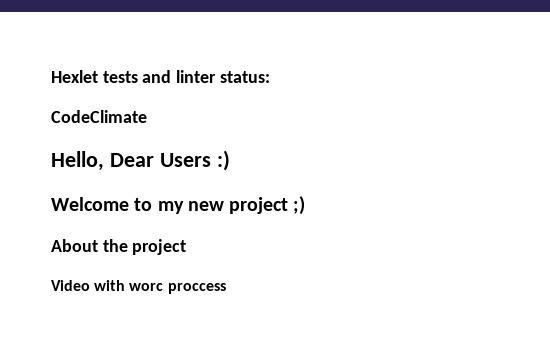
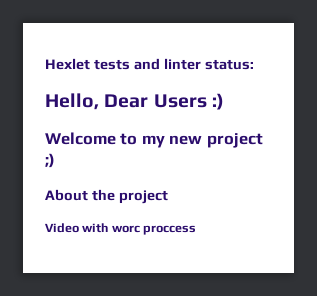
- CodeClimate

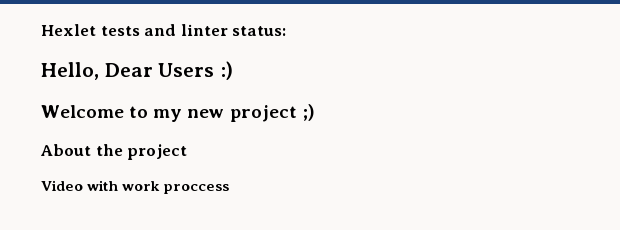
- Video with worc proccess
+ Video with work proccess

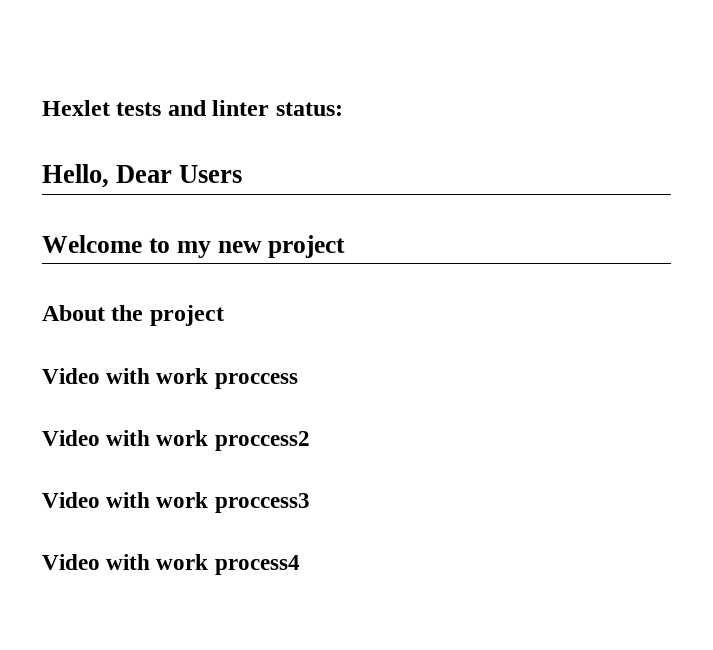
- Hello, Dear Users :)
+ Hello, Dear Users
- Welcome to my new project ;)
+ Welcome to my new project
+ Video with work proccess2
+ Video with work proccess3
+ Video with work process4

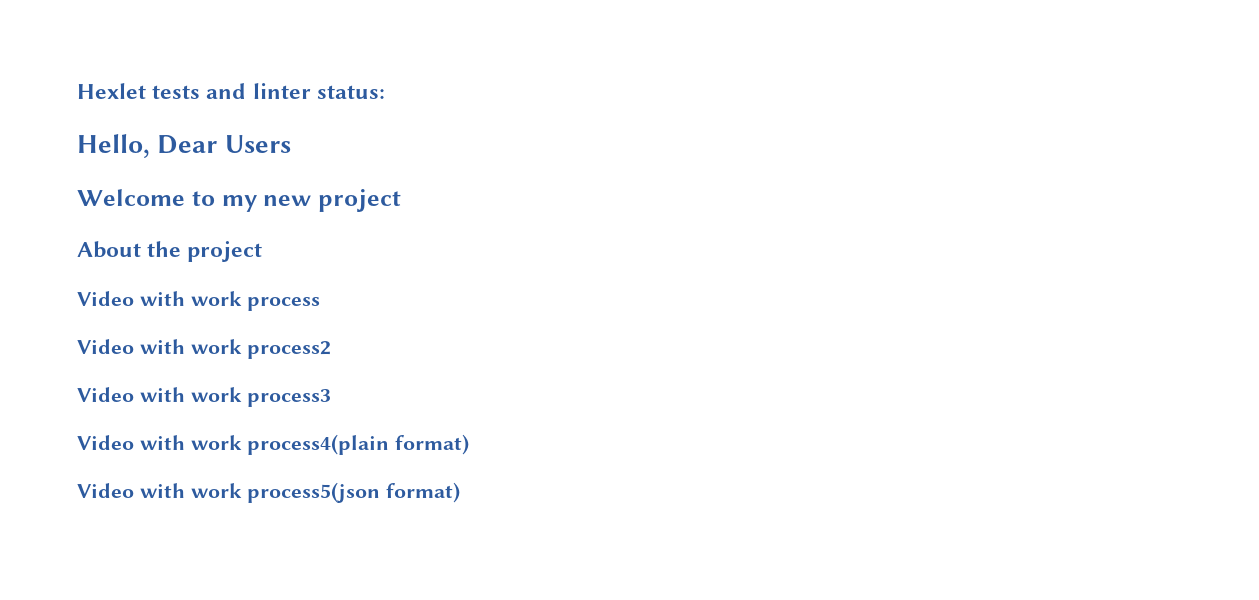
- Video with work proccess
- Video with work proccess2
- Video with work proccess3
- Video with work process4
+ Video with work process
+ Video with work process2
+ Video with work process3
+ Video with work process4(plain format)
+ Video with work process5(json format)

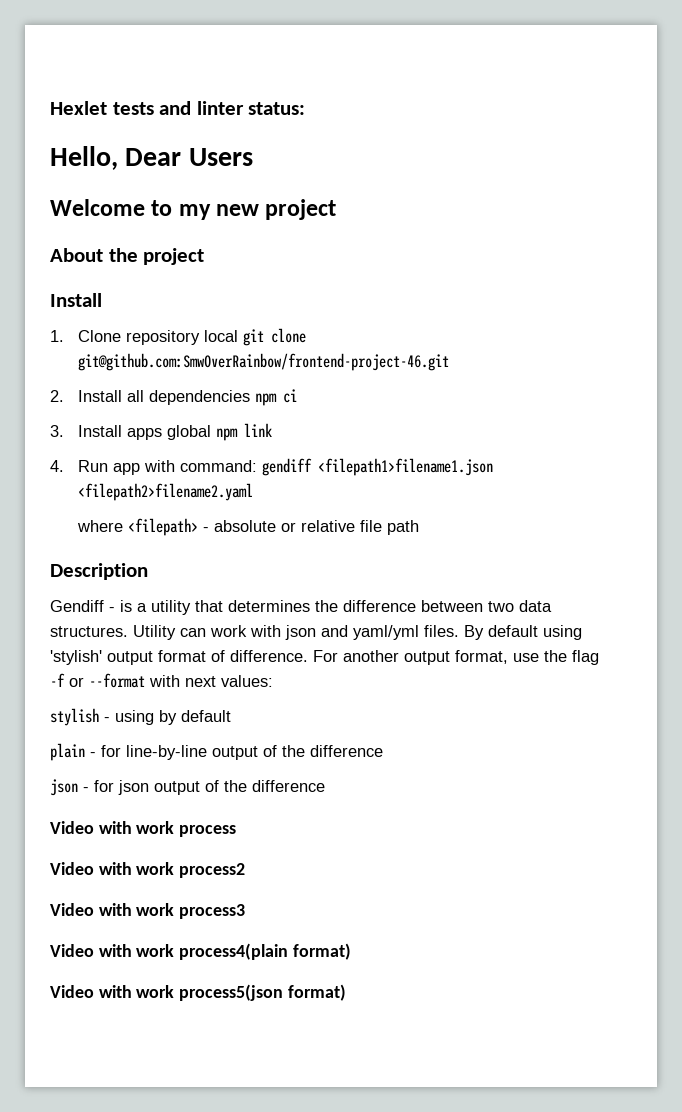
  About the project
+ Install
+ 1. Clone repository local git clone git@github.com:SmwOverRainbow/frontend-project-46.git
+ 2. Install all dependencies npm ci
+ 3. Install apps global npm link
+ 4. Run app with command: gendiff <filepath1>filename1.json <filepath2>filename2.yaml
+ where <filepath> - absolute or relative file path
+ Description
+ Gendiff - is a utility that determines the difference between two data structures. Utility can work with json and yaml/yml files. By default using 'stylish' output format of difference. For another output format, use the flag -f or --format with next values:
+ stylish - using by default
+ plain - for line-by-line output of the difference
+ json - for json output of the difference

